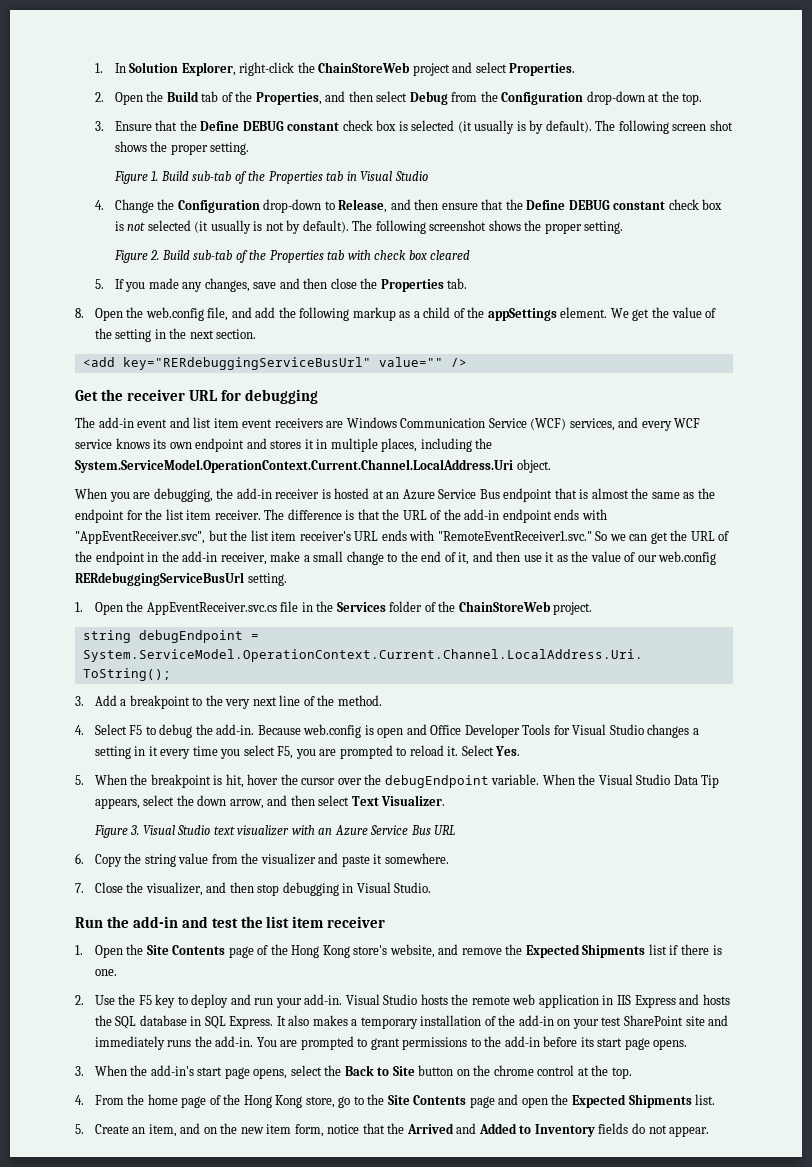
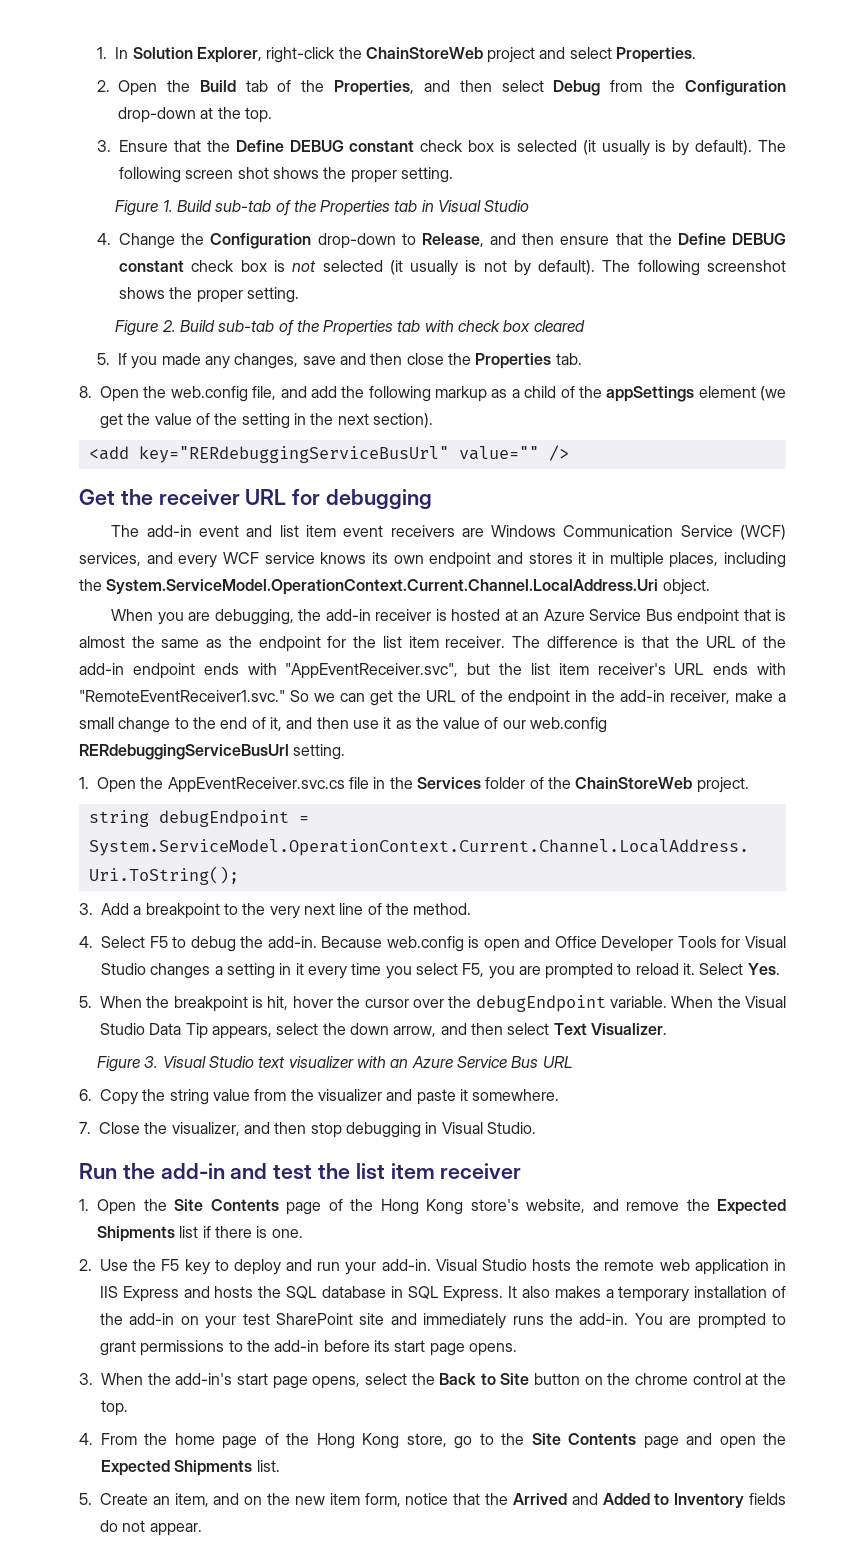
- 8. Open the web.config file, and add the following markup as a child of the appSettings element. We get the value of the setting in the next section.
+ 8. Open the web.config file, and add the following markup as a child of the appSettings element (we get the value of the setting in the next section).

